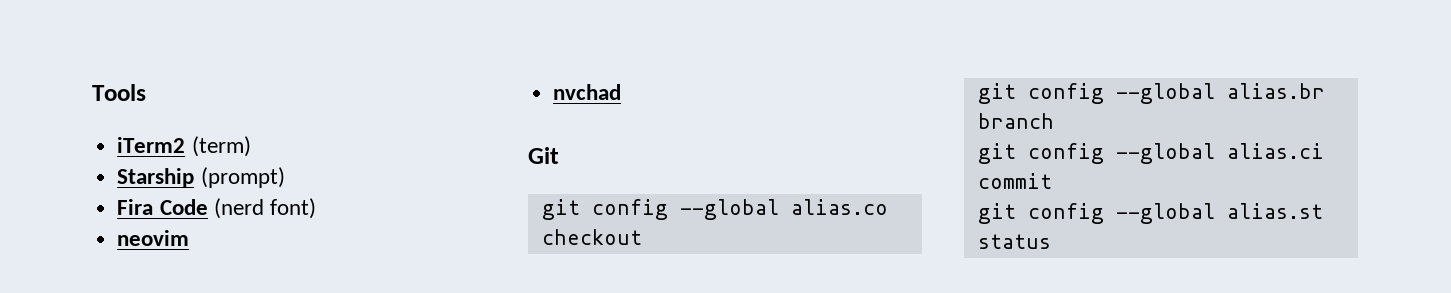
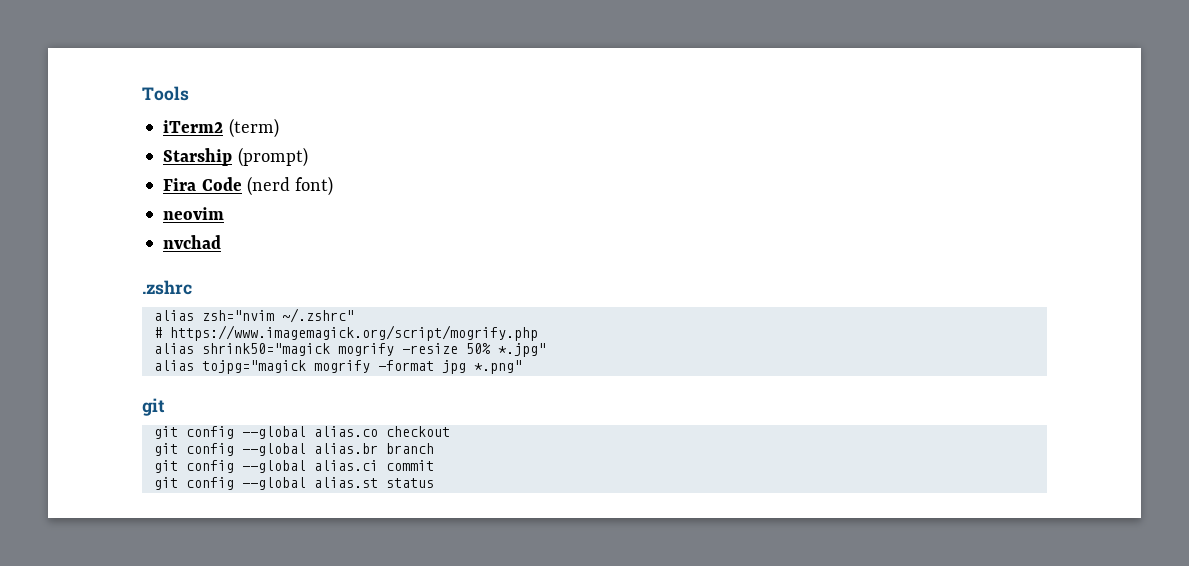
- Git
+ .zshrc
+ alias zsh="nvim ~/.zshrc"
+ # https://www.imagemagick.org/script/mogrify.php
+ alias shrink50="magick mogrify -resize 50% *.jpg"
+ alias tojpg="magick mogrify -format jpg *.png"
+ git

